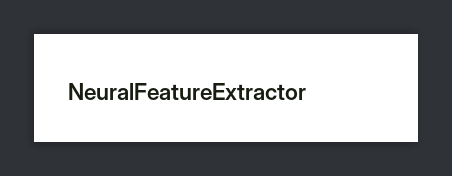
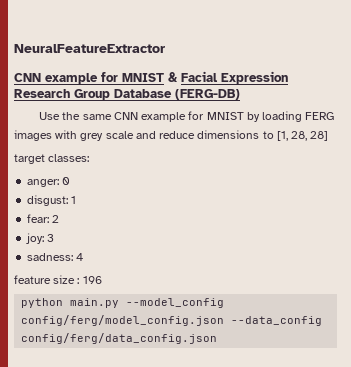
+ CNN example for MNIST & Facial Expression Research Group Database (FERG-DB)
+ Use the same CNN example for MNIST by loading FERG images with grey scale and reduce dimensions to [1, 28, 28]
+ target classes:
+ anger: 0
+ disgust: 1
+ fear: 2
+ joy: 3
+ sadness: 4
+ feature size : 196
+ python main.py --model_config config/ferg/model_config.json --data_config config/ferg/data_config.json

